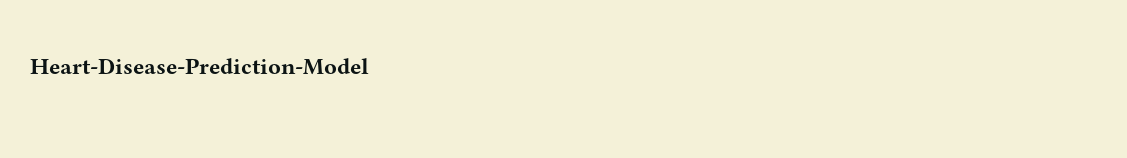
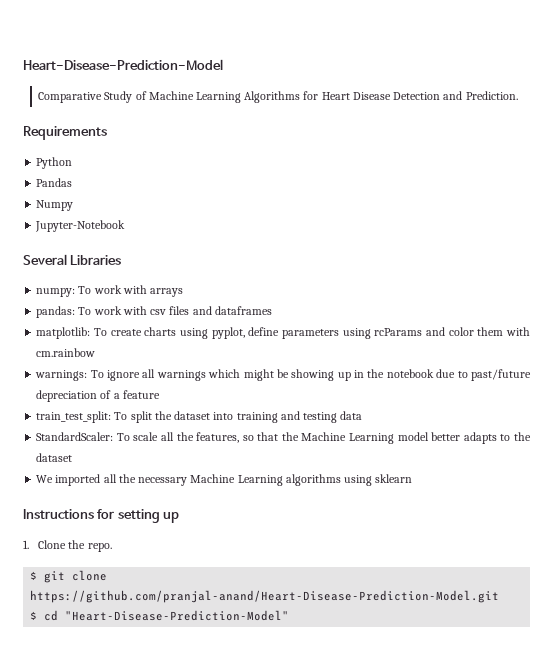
+ Comparative Study of Machine Learning Algorithms for Heart Disease Detection and Prediction.
+ Requirements
+ Python
+ Pandas
+ Numpy
+ Jupyter-Notebook
+ Several Libraries
+ numpy: To work with arrays
+ pandas: To work with csv files and dataframes
+ matplotlib: To create charts using pyplot, define parameters using rcParams and color them with cm.rainbow
+ warnings: To ignore all warnings which might be showing up in the notebook due to past/future depreciation of a feature
+ train_test_split: To split the dataset into training and testing data
+ StandardScaler: To scale all the features, so that the Machine Learning model better adapts to the dataset
+ We imported all the necessary Machine Learning algorithms using sklearn
+ Instructions for setting up
+ 1. Clone the repo.
+ $ git clone https://github.com/pranjal-anand/Heart-Disease-Prediction-Model.git
+ $ cd "Heart-Disease-Prediction-Model"

